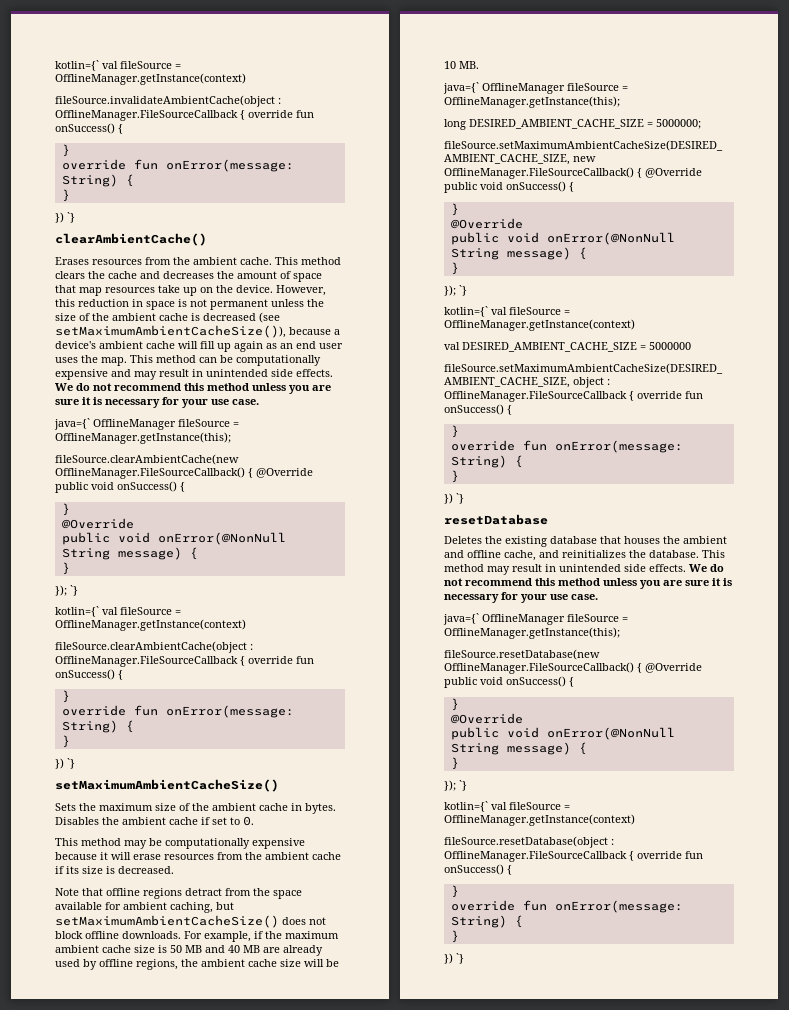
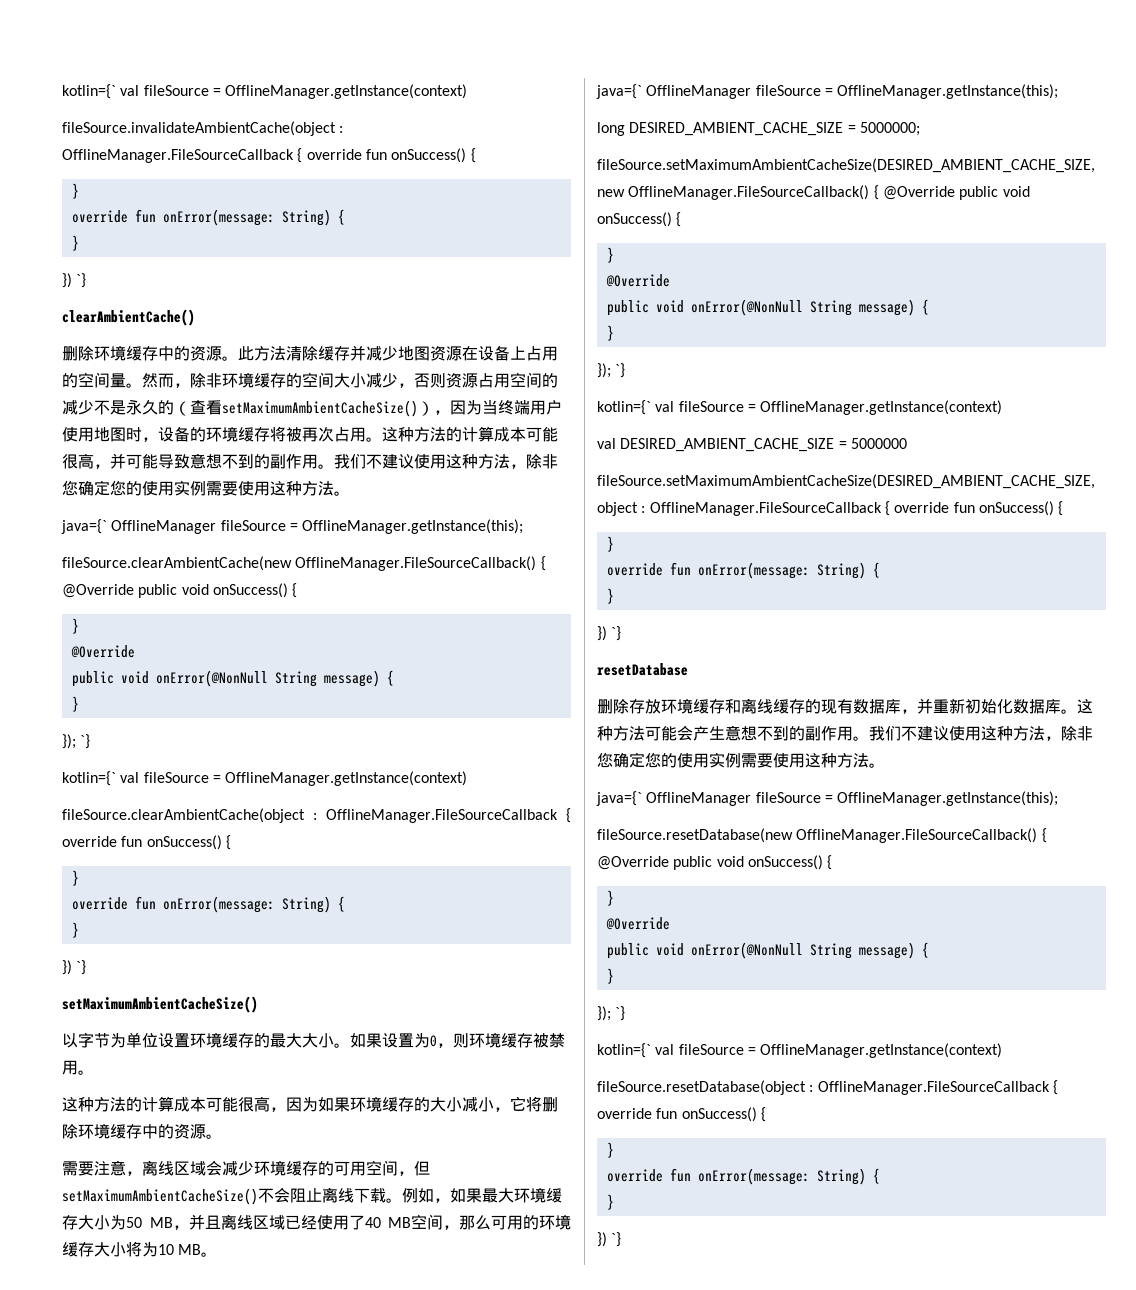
- Erases resources from the ambient cache. This method clears the cache and decreases the amount of space that map resources take up on the device. However, this reduction in space is not permanent unless the size of the ambient cache is decreased (see setMaximumAmbientCacheSize()), because a device's ambient cache will fill up again as an end user uses the map. This method can be computationally expensive and may result in unintended side effects. We do not recommend this method unless you are sure it is necessary for your use case.
+ 删除环境缓存中的资源。此方法清除缓存并减少地图资源在设备上占用的空间量。然而，除非环境缓存的空间大小减少，否则资源占用空间的减少不是永久的（查看setMaximumAmbientCacheSize()），因为当终端用户使用地图时，设备的环境缓存将被再次占用。这种方法的计算成本可能很高，并可能导致意想不到的副作用。我们不建议使用这种方法，除非您确定您的使用实例需要使用这种方法。
- Sets the maximum size of the ambient cache in bytes. Disables the ambient cache if set to 0.
- This method may be computationally expensive because it will erase resources from the ambient cache if its size is decreased.
- Note that offline regions detract from the space available for ambient caching, but setMaximumAmbientCacheSize() does not block offline downloads. For example, if the maximum ambient cache size is 50 MB and 40 MB are already used by offline regions, the ambient cache size will be 10 MB.
+ 以字节为单位设置环境缓存的最大大小。如果设置为0，则环境缓存被禁用。
+ 这种方法的计算成本可能很高，因为如果环境缓存的大小减小，它将删除环境缓存中的资源。
+ 需要注意，离线区域会减少环境缓存的可用空间，但setMaximumAmbientCacheSize()不会阻止离线下载。例如，如果最大环境缓存大小为50 MB，并且离线区域已经使用了40 MB空间，那么可用的环境缓存大小将为10 MB。
- Deletes the existing database that houses the ambient and offline cache, and reinitializes the database. This method may result in unintended side effects. We do not recommend this method unless you are sure it is necessary for your use case.
+ 删除存放环境缓存和离线缓存的现有数据库，并重新初始化数据库。这种方法可能会产生意想不到的副作用。我们不建议使用这种方法，除非您确定您的使用实例需要使用这种方法。

